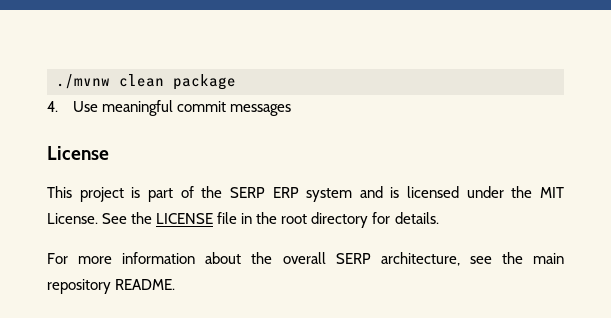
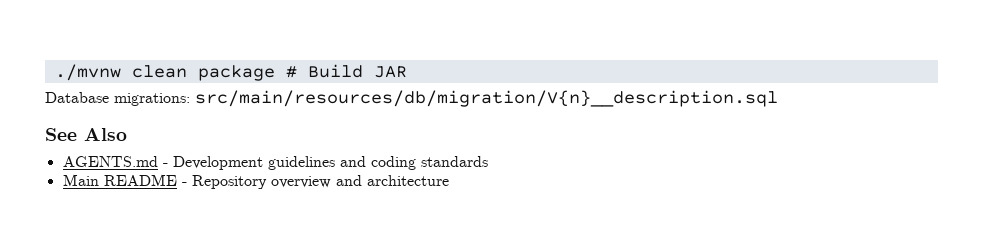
- ./mvnw clean package
- 4. Use meaningful commit messages
- License
- This project is part of the SERP ERP system and is licensed under the MIT License. See the LICENSE file in the root directory for details.
- For more information about the overall SERP architecture, see the main repository README.
+ ./mvnw clean package # Build JAR
+ Database migrations: src/main/resources/db/migration/V{n}__description.sql
+ See Also
+ AGENTS.md - Development guidelines and coding standards
+ Main README - Repository overview and architecture

